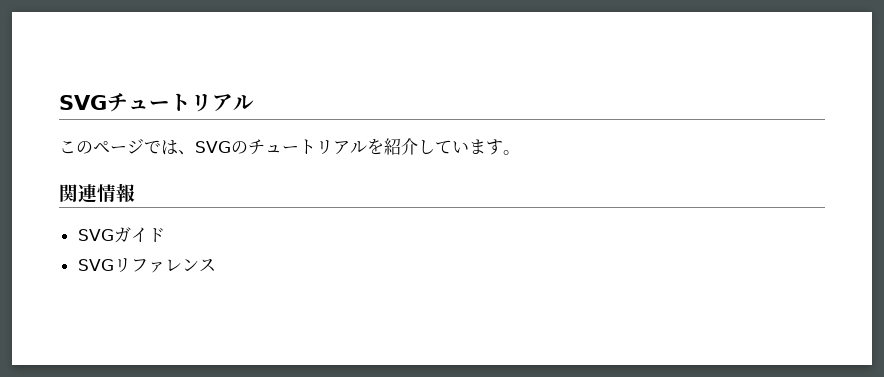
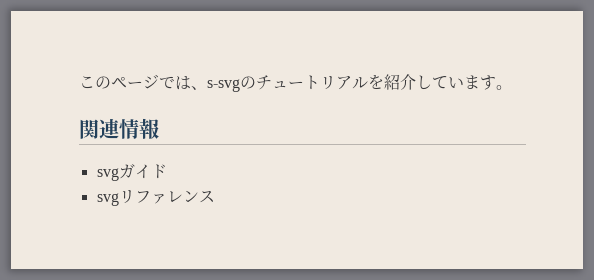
- SVGチュートリアル
- このページでは、SVGのチュートリアルを紹介しています。
+ このページでは、s-svgのチュートリアルを紹介しています。
- SVGガイド
+ svgガイド
- SVGリファレンス
+ svgリファレンス

